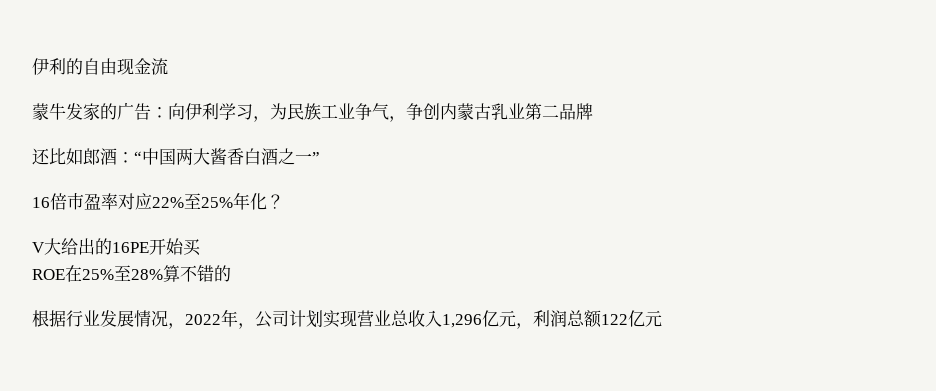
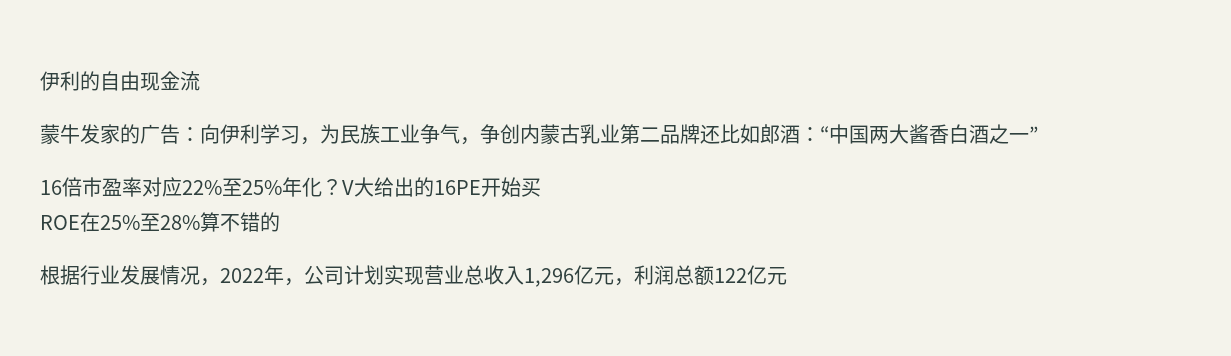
- 蒙牛发家的广告：向伊利学习，为民族工业争气，争创内蒙古乳业第二品牌
- 还比如郎酒：“中国两大酱香白酒之一”
+ 蒙牛发家的广告：向伊利学习，为民族工业争气，争创内蒙古乳业第二品牌还比如郎酒：“中国两大酱香白酒之一”
- 16倍市盈率对应22%至25%年化？
- V大给出的16PE开始买
+ 16倍市盈率对应22%至25%年化？V大给出的16PE开始买

